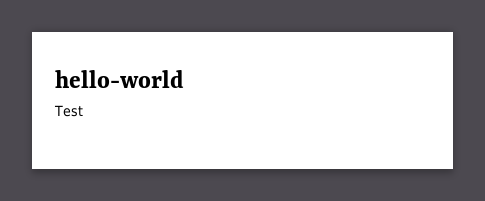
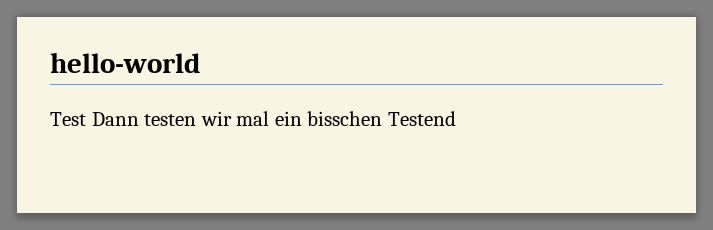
- Test
+ Test Dann testen wir mal ein bisschen Testend

